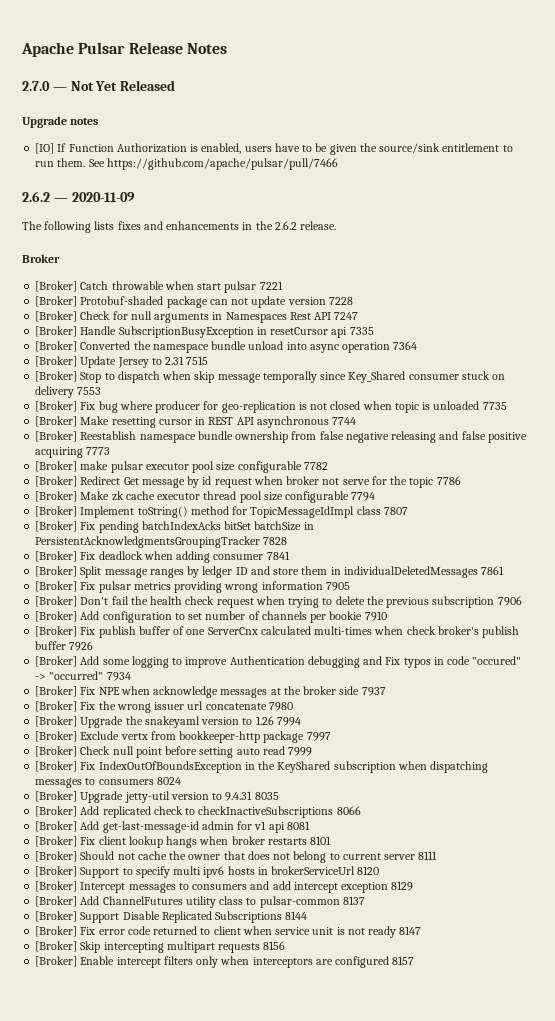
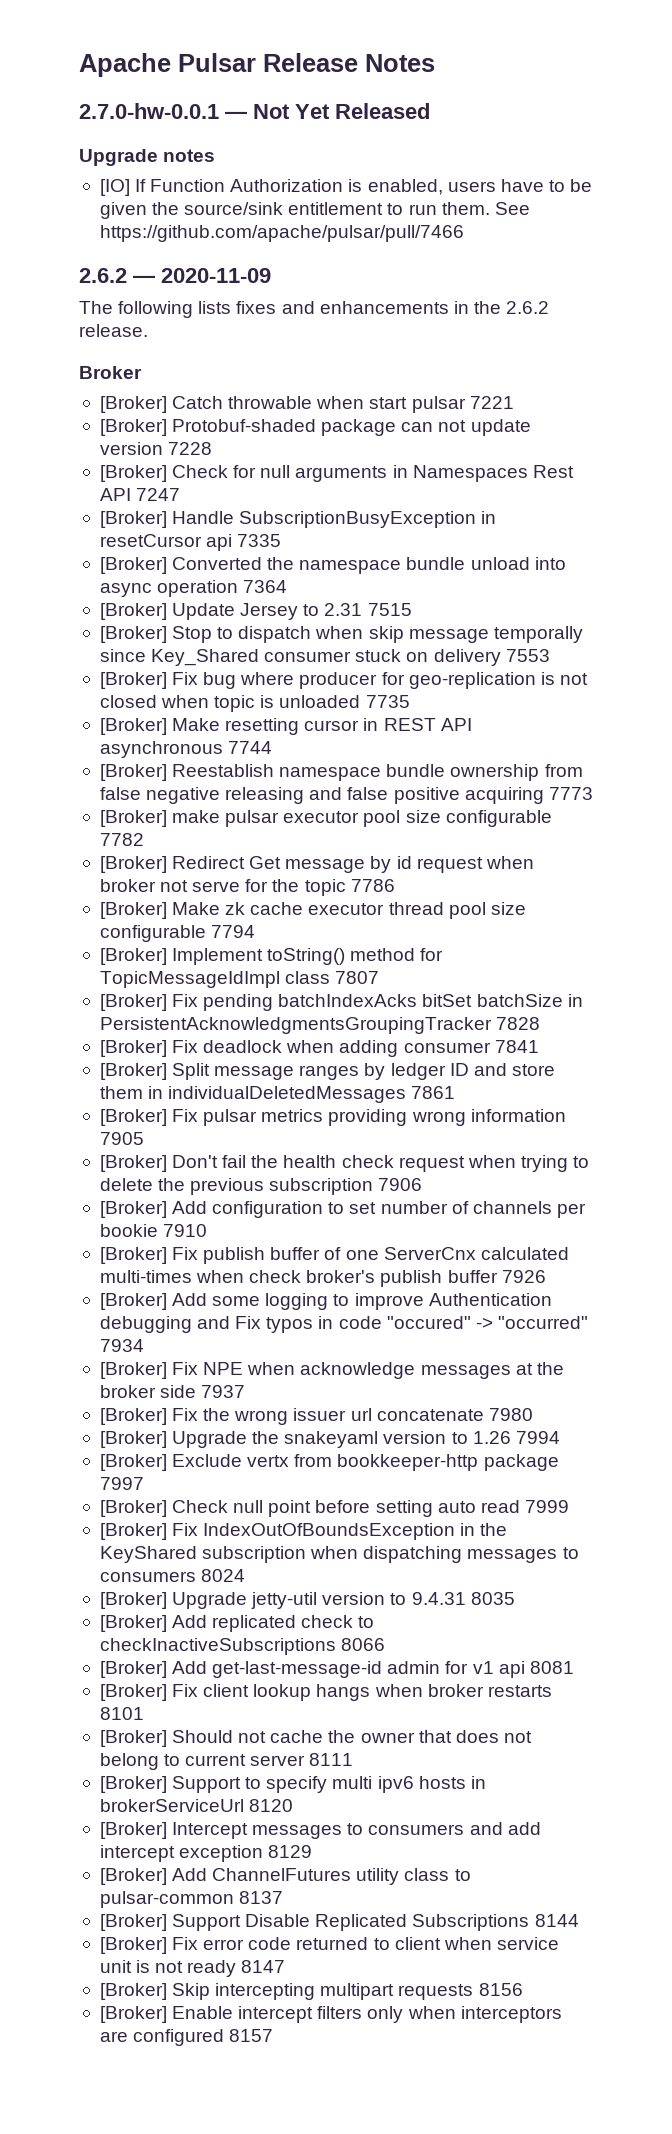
- 2.7.0 — Not Yet Released
+ 2.7.0-hw-0.0.1 — Not Yet Released

